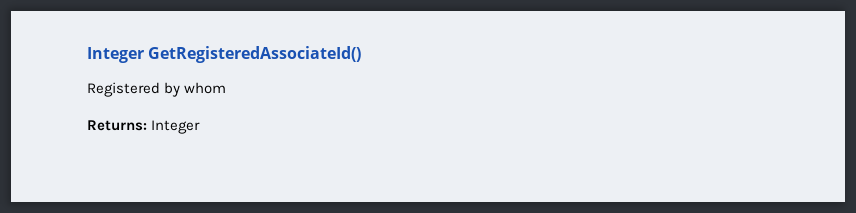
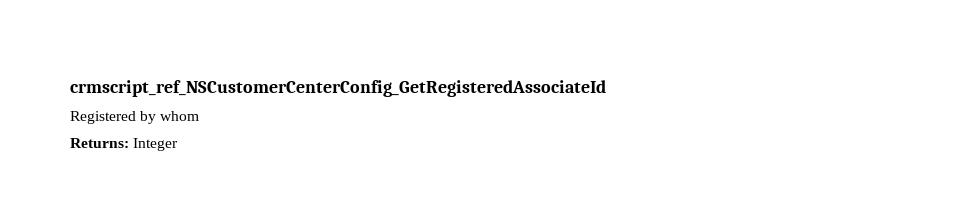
- Integer GetRegisteredAssociateId()
+ crmscript_ref_NSCustomerCenterConfig_GetRegisteredAssociateId

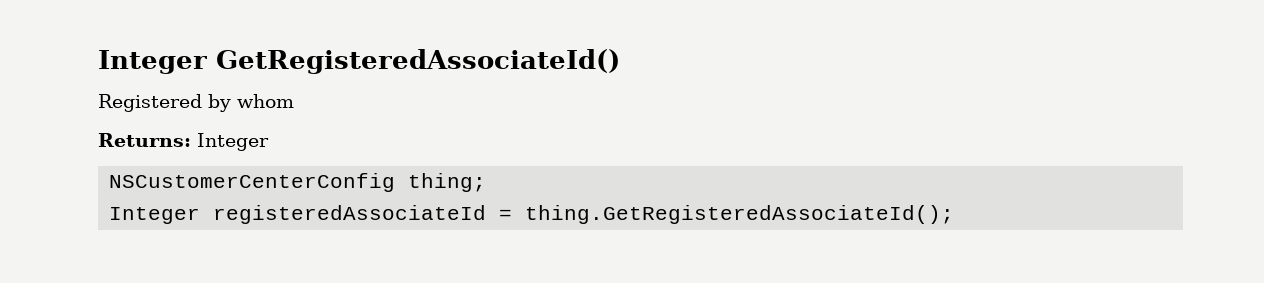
- crmscript_ref_NSCustomerCenterConfig_GetRegisteredAssociateId
+ Integer GetRegisteredAssociateId()
+ NSCustomerCenterConfig thing;
+ Integer registeredAssociateId = thing.GetRegisteredAssociateId();

